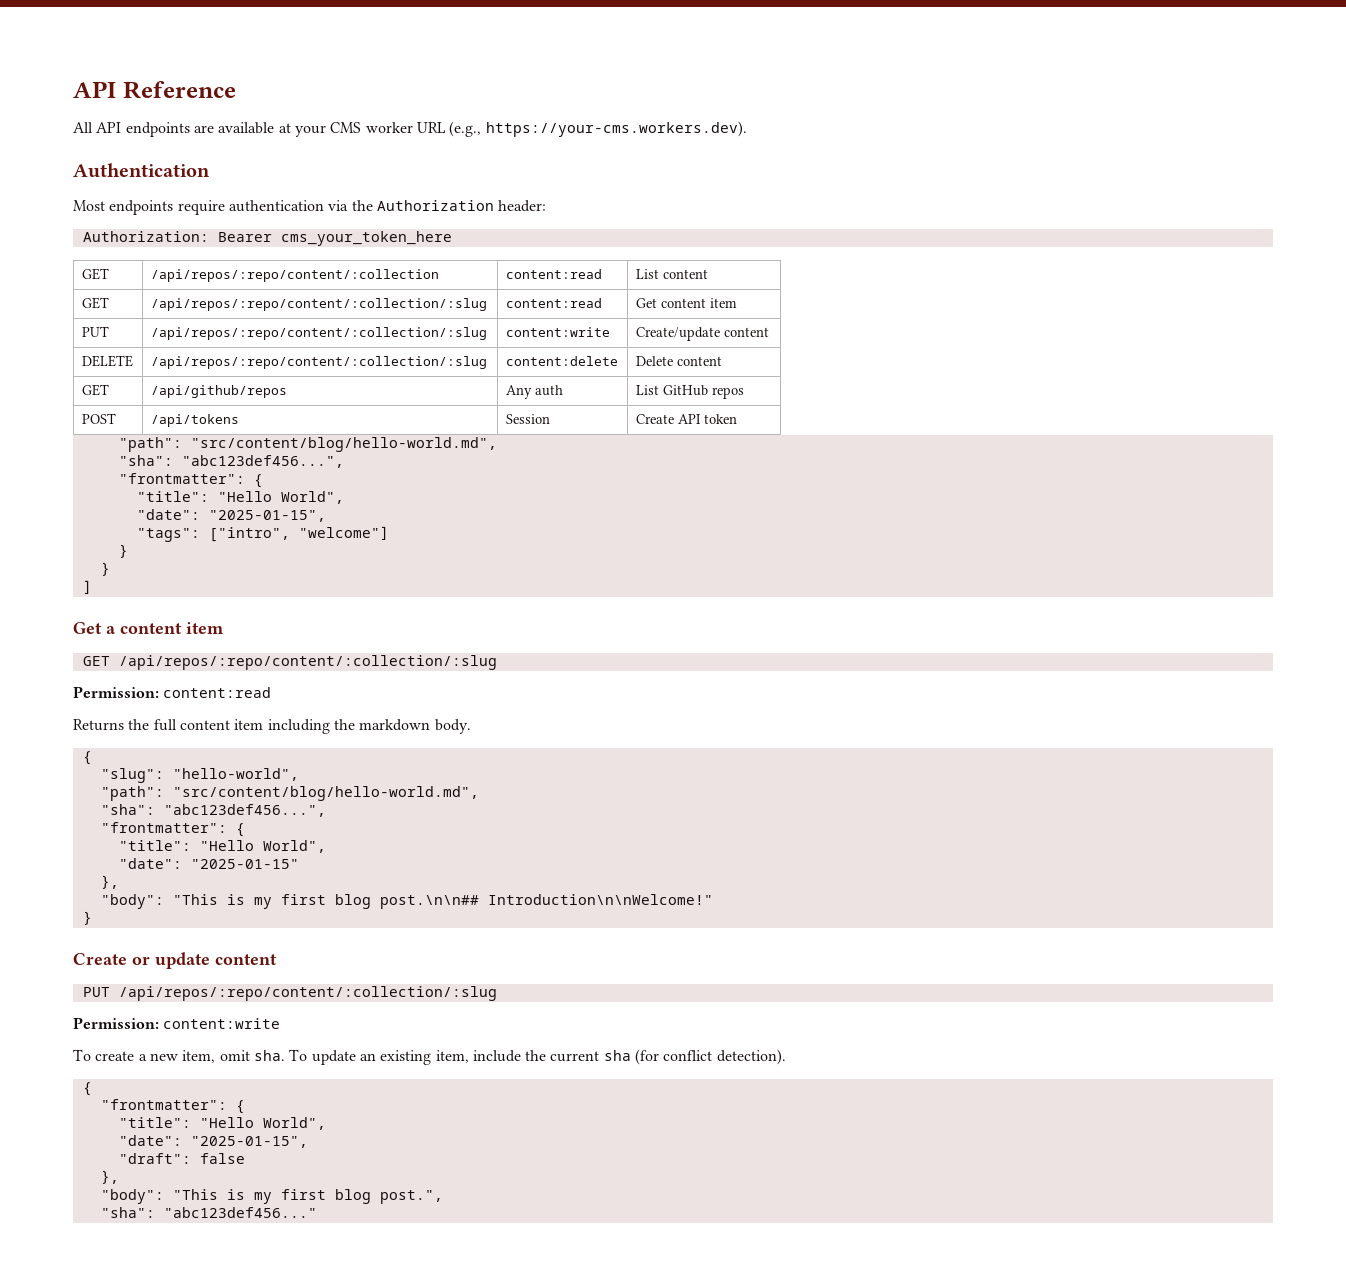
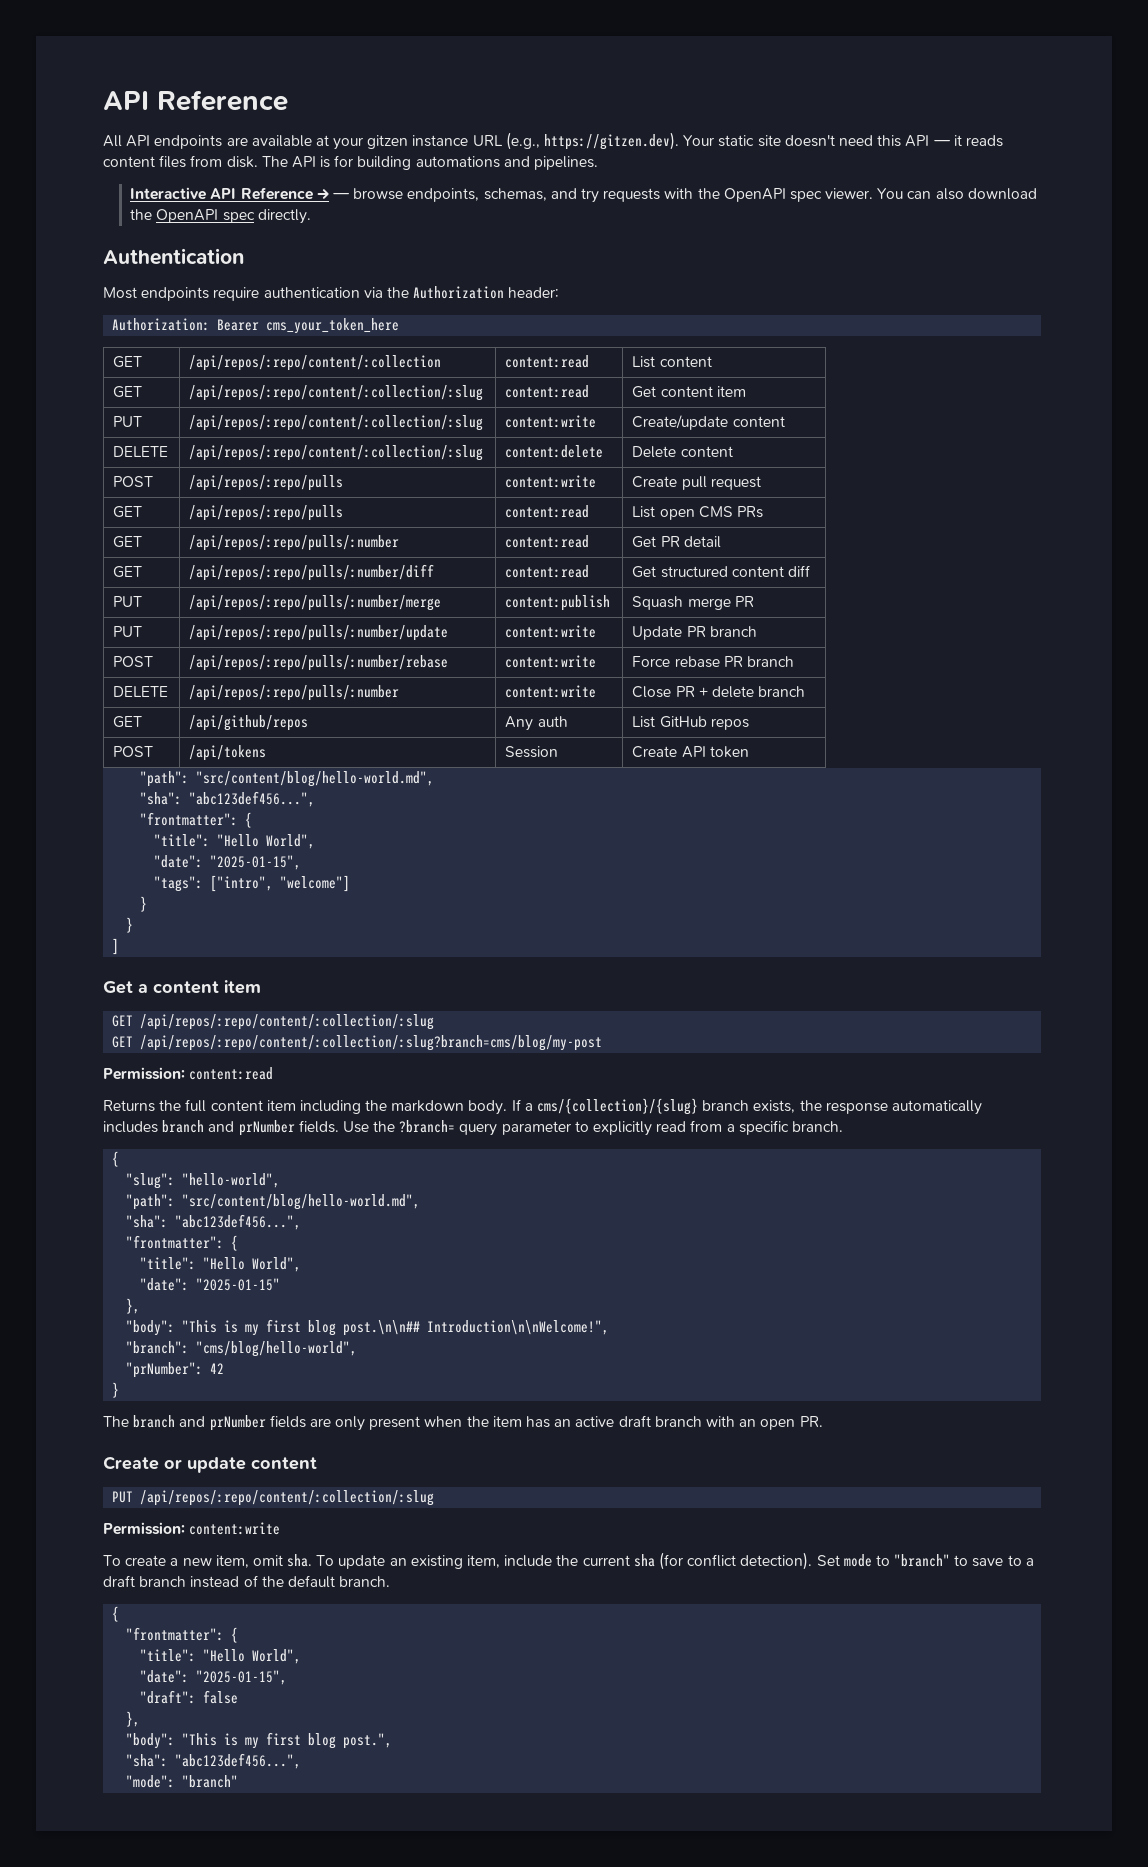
- All API endpoints are available at your CMS worker URL (e.g., https://your-cms.workers.dev).
+ All API endpoints are available at your gitzen instance URL (e.g., https://gitzen.dev). Your static site doesn't need this API — it reads content files from disk. The API is for building automations and pipelines.
+ Interactive API Reference → — browse endpoints, schemas, and try requests with the OpenAPI spec viewer. You can also download the OpenAPI spec directly.
+ POST | /api/repos/:repo/pulls | content:write | Create pull request
+ GET | /api/repos/:repo/pulls | content:read | List open CMS PRs
+ GET | /api/repos/:repo/pulls/:number | content:read | Get PR detail
+ GET | /api/repos/:repo/pulls/:number/diff | content:read | Get structured content diff
+ PUT | /api/repos/:repo/pulls/:number/merge | content:publish | Squash merge PR
+ PUT | /api/repos/:repo/pulls/:number/update | content:write | Update PR branch
+ POST | /api/repos/:repo/pulls/:number/rebase | content:write | Force rebase PR branch
+ DELETE | /api/repos/:repo/pulls/:number | content:write | Close PR + delete branch
+ GET /api/repos/:repo/content/:collection/:slug?branch=cms/blog/my-post
+ If a cms/{collection}/{slug} branch exists, the response automatically includes branch and prNumber fields. Use the ?branch= query parameter to explicitly read from a specific branch.
- "body": "This is my first blog post.\n\n## Introduction\n\nWelcome!"
+ "body": "This is my first blog post.\n\n## Introduction\n\nWelcome!",
+ "branch": "cms/blog/hello-world",
+ "prNumber": 42
  }
+ The branch and prNumber fields are only present when the item has an active draft branch with an open PR.
+ Set mode to "branch" to save to a draft branch instead of the default branch.
  "body": "This is my first blog post.",
- "sha": "abc123def456..."
+ "sha": "abc123def456...",
+ "mode": "branch"

